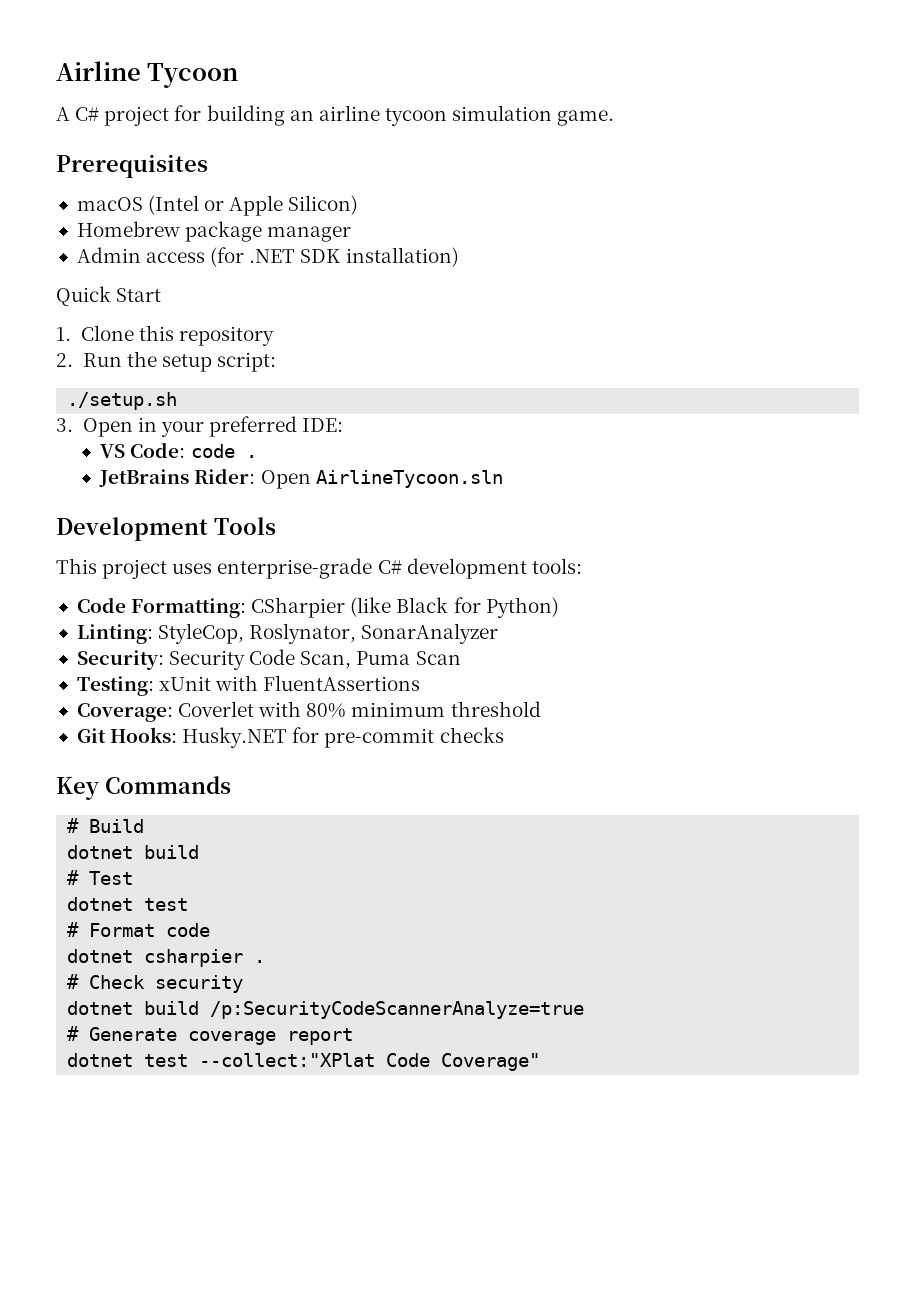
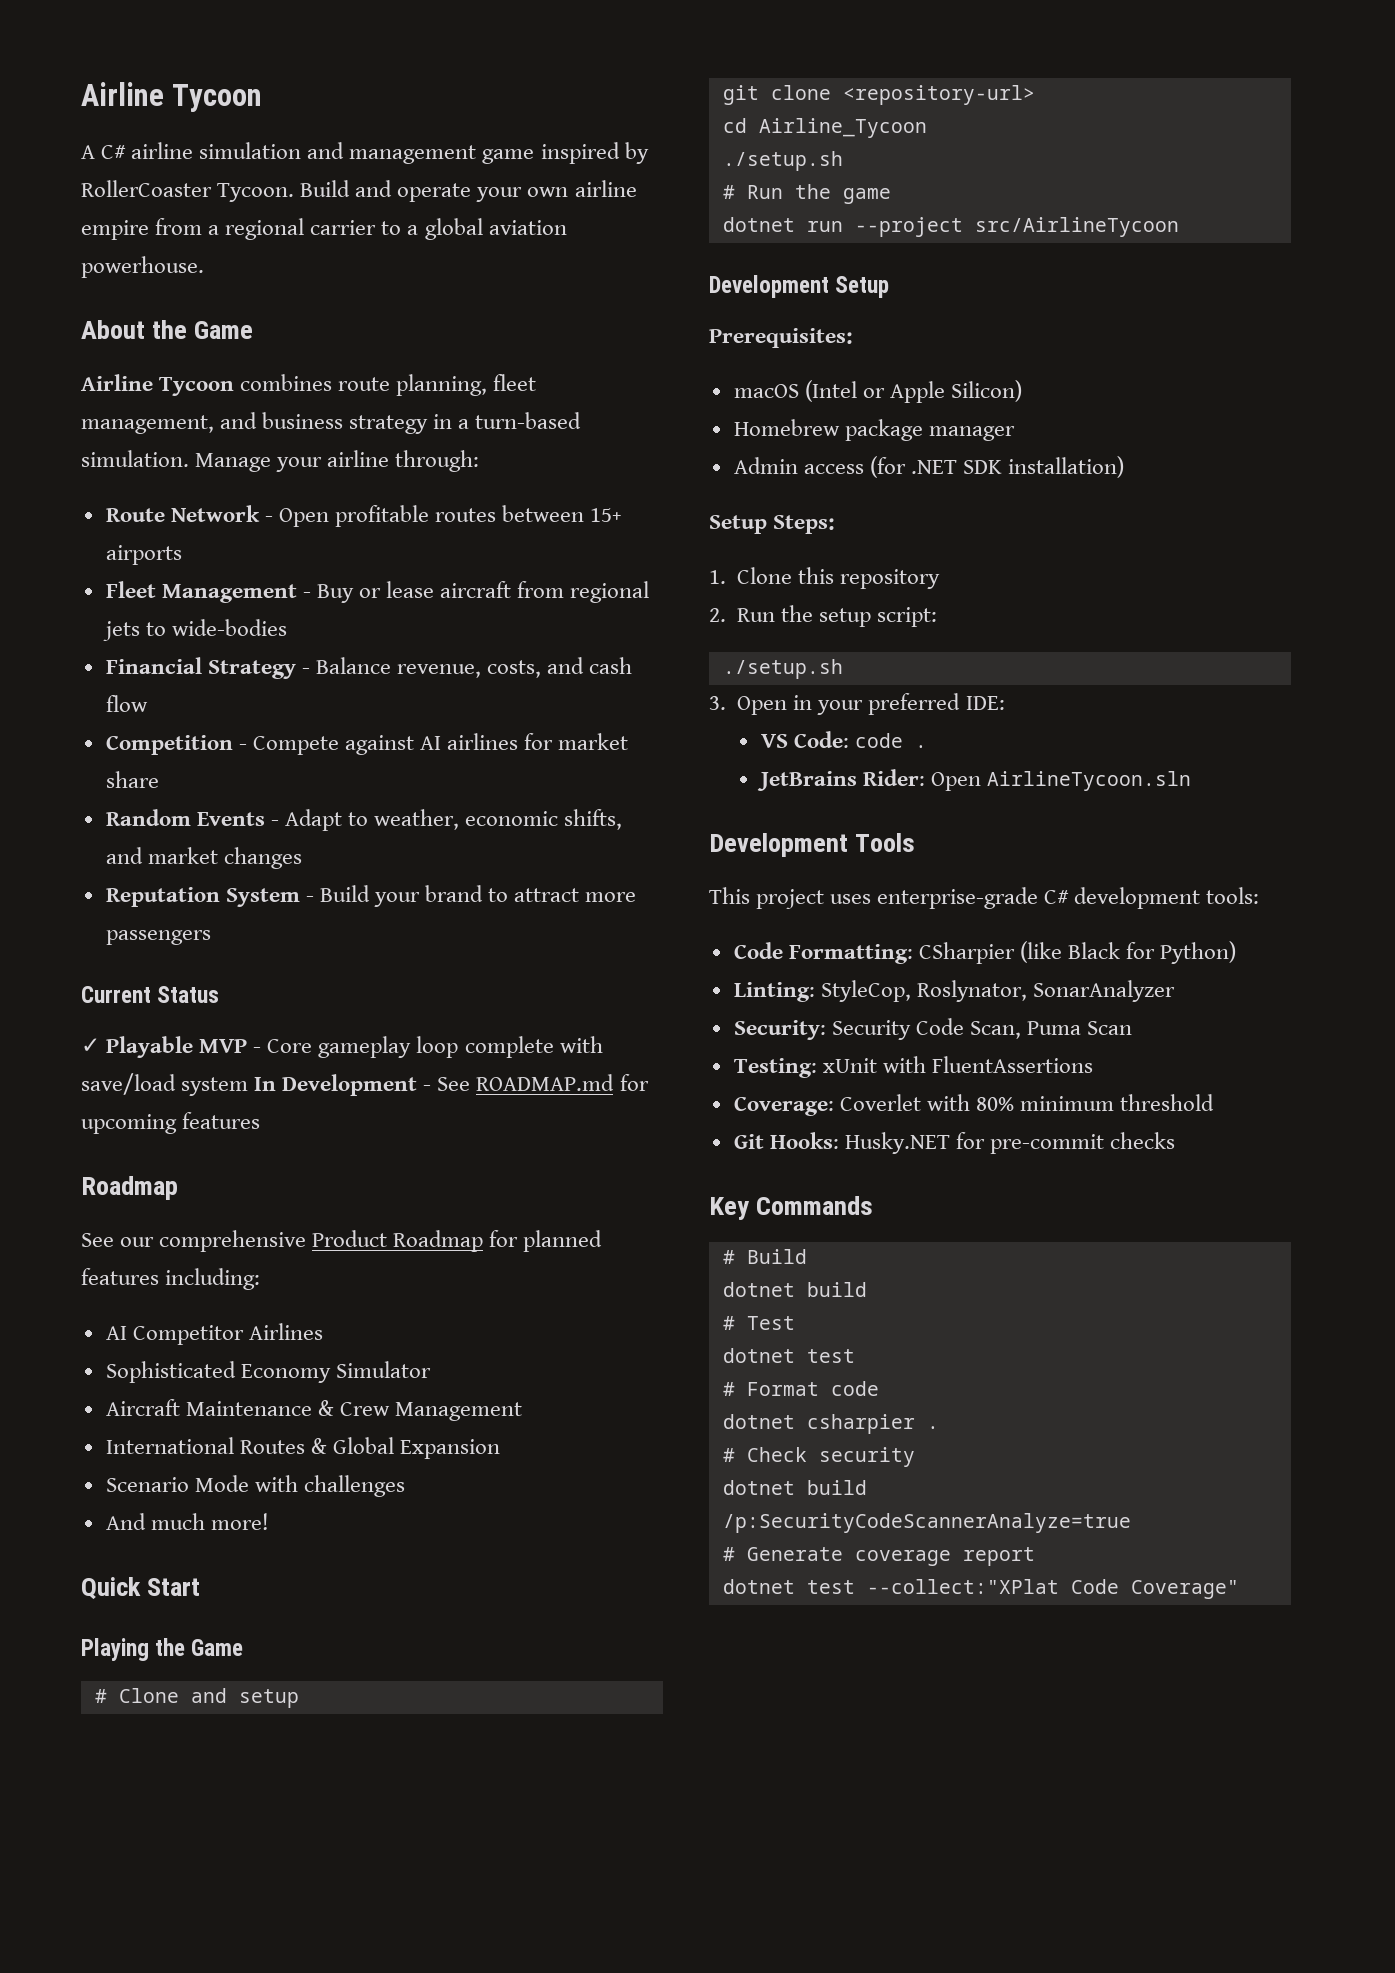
- A C# project for building an airline tycoon simulation game.
- Prerequisites
+ A C# airline simulation and management game inspired by RollerCoaster Tycoon. Build and operate your own airline empire from a regional carrier to a global aviation powerhouse.
+ About the Game
+ Airline Tycoon combines route planning, fleet management, and business strategy in a turn-based simulation. Manage your airline through:
+ Route Network - Open profitable routes between 15+ airports
+ Fleet Management - Buy or lease aircraft from regional jets to wide-bodies
+ Financial Strategy - Balance revenue, costs, and cash flow
+ Competition - Compete against AI airlines for market share
+ Random Events - Adapt to weather, economic shifts, and market changes
+ Reputation System - Build your brand to attract more passengers
+ Current Status
+ ✓ Playable MVP - Core gameplay loop complete with save/load system In Development - See ROADMAP.md for upcoming features
+ Roadmap
+ See our comprehensive Product Roadmap for planned features including:
+ AI Competitor Airlines
+ Sophisticated Economy Simulator
+ Aircraft Maintenance & Crew Management
+ International Routes & Global Expansion
+ Scenario Mode with challenges
+ And much more!
+ Quick Start
+ Playing the Game
+ # Clone and setup
+ git clone <repository-url>
+ cd Airline_Tycoon
+ ./setup.sh
+ # Run the game
+ dotnet run --project src/AirlineTycoon
+ Development Setup
+ Prerequisites:
- Quick Start
+ Setup Steps:

